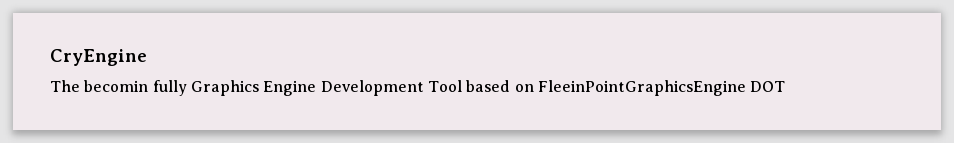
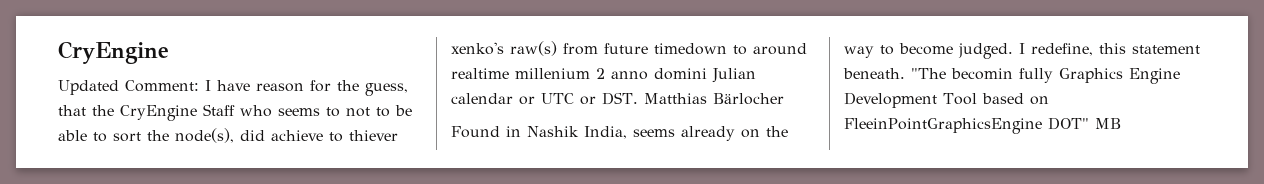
- The becomin fully Graphics Engine Development Tool based on FleeinPointGraphicsEngine DOT
+ Updated Comment: I have reason for the guess, that the CryEngine Staff who seems to not to be able to sort the node(s), did achieve to thiever xenko's raw(s) from future timedown to around realtime millenium 2 anno domini Julian calendar or UTC or DST. Matthias Bärlocher
+ Found in Nashik India, seems already on the way to become judged. I redefine, this statement beneath. "The becomin fully Graphics Engine Development Tool based on FleeinPointGraphicsEngine DOT" MB

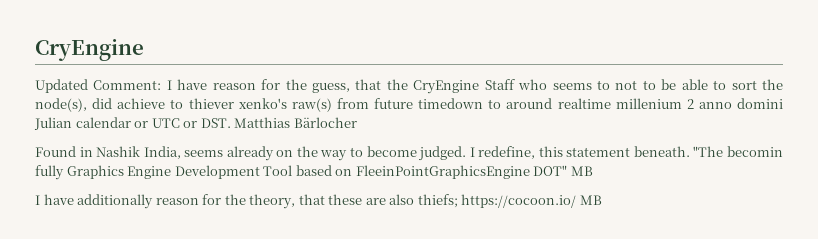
+ I have additionally reason for the theory, that these are also thiefs; https://cocoon.io/ MB

